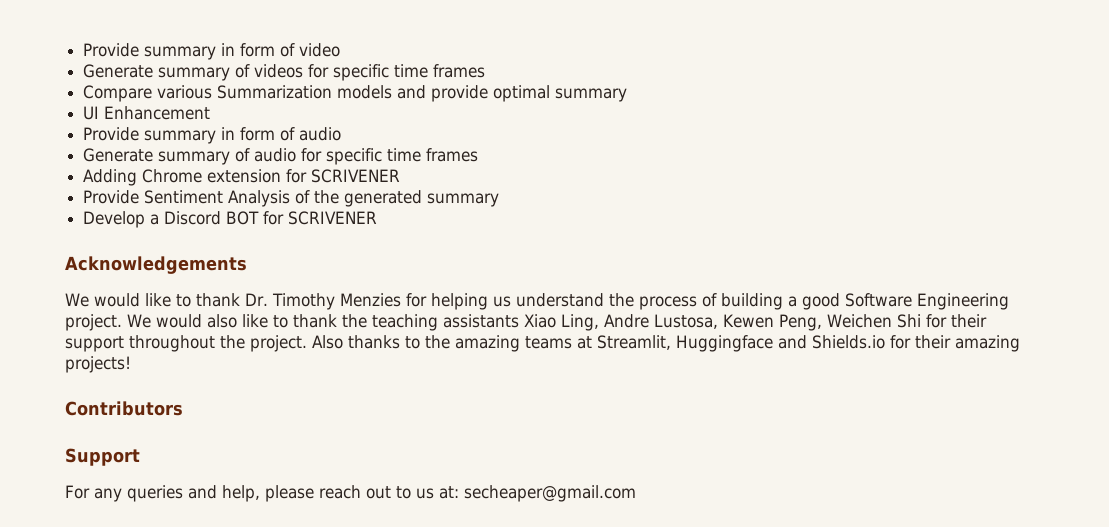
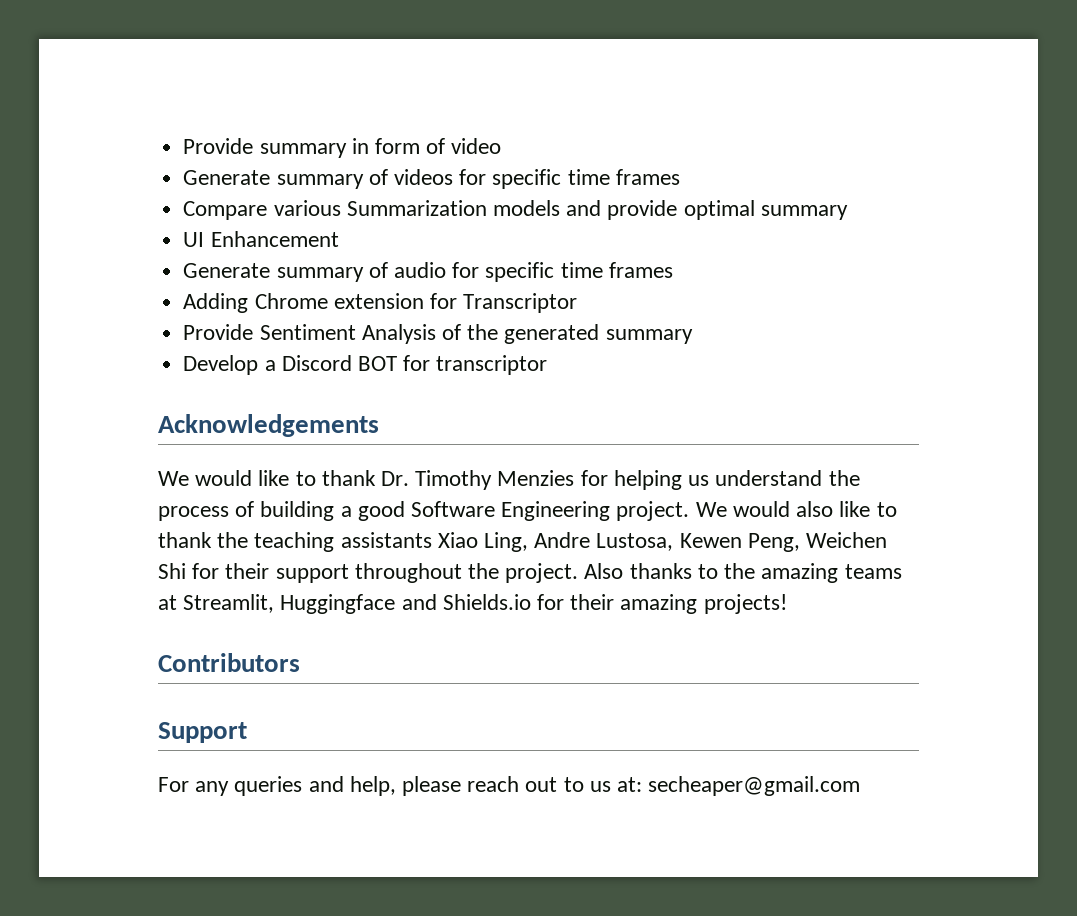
- Provide summary in form of audio
- Adding Chrome extension for SCRIVENER
+ Adding Chrome extension for Transcriptor
- Develop a Discord BOT for SCRIVENER
+ Develop a Discord BOT for transcriptor

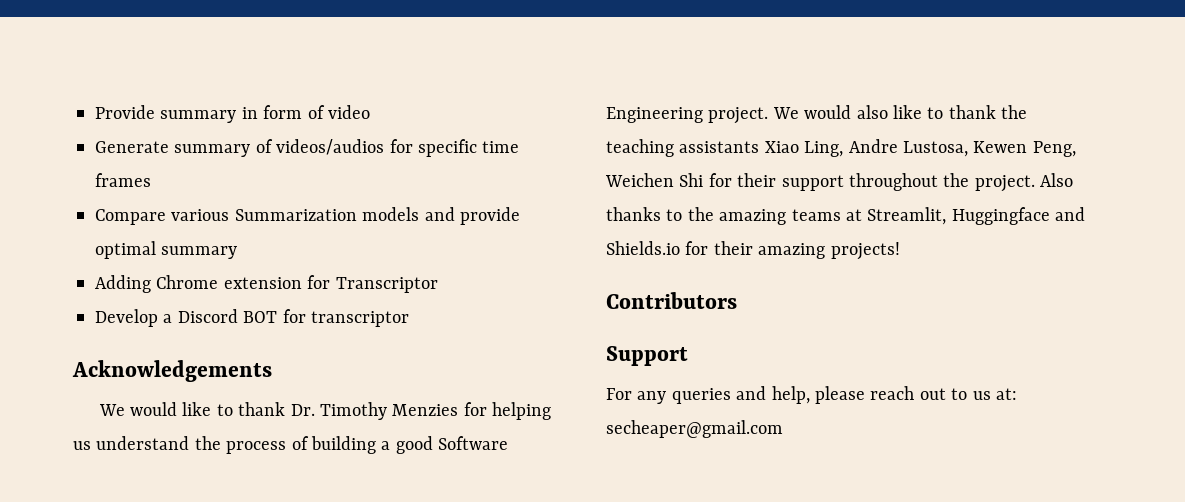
- Generate summary of videos for specific time frames
+ Generate summary of videos/audios for specific time frames
- UI Enhancement
- Generate summary of audio for specific time frames
- Provide Sentiment Analysis of the generated summary

